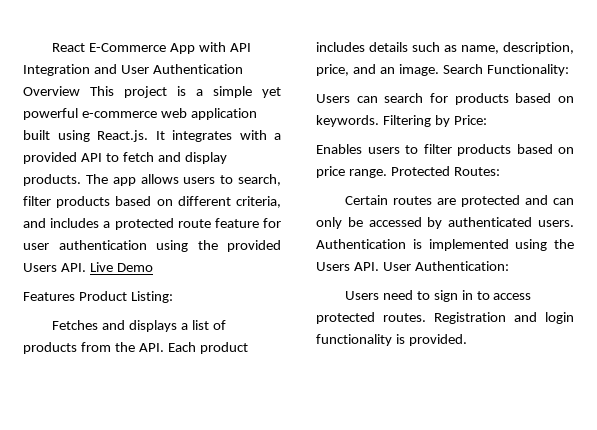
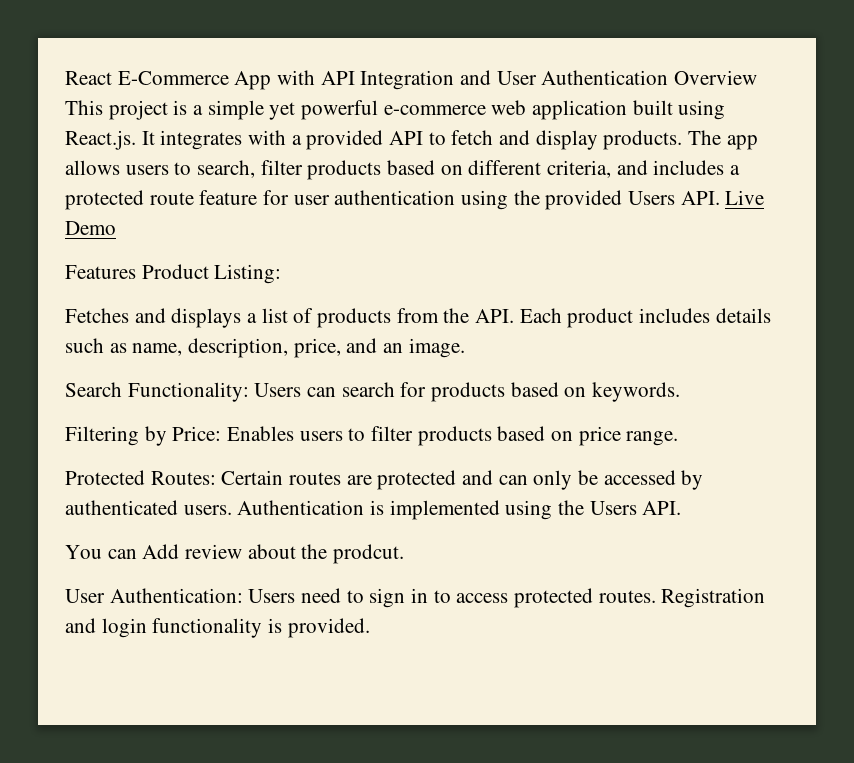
- Fetches and displays a list of products from the API. Each product includes details such as name, description, price, and an image. Search Functionality:
- Users can search for products based on keywords. Filtering by Price:
- Enables users to filter products based on price range. Protected Routes:
- Certain routes are protected and can only be accessed by authenticated users.
+ Fetches and displays a list of products from the API. Each product includes details such as name, description, price, and an image.
+ Search Functionality: Users can search for products based on keywords.
+ Filtering by Price: Enables users to filter products based on price range.
+ Protected Routes: Certain routes are protected and can only be accessed by authenticated users.
- Authentication is implemented using the Users API. User Authentication:
- Users need to sign in to access protected routes.
+ Authentication is implemented using the Users API.
+ You can Add review about the prodcut.
+ User Authentication: Users need to sign in to access protected routes.

